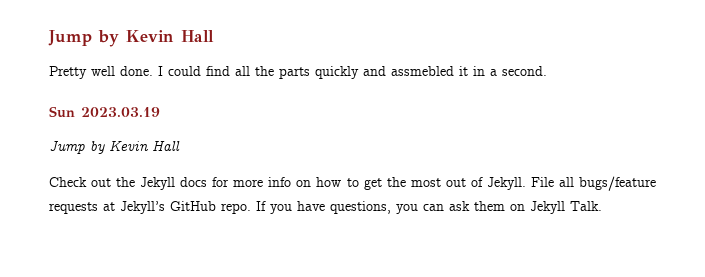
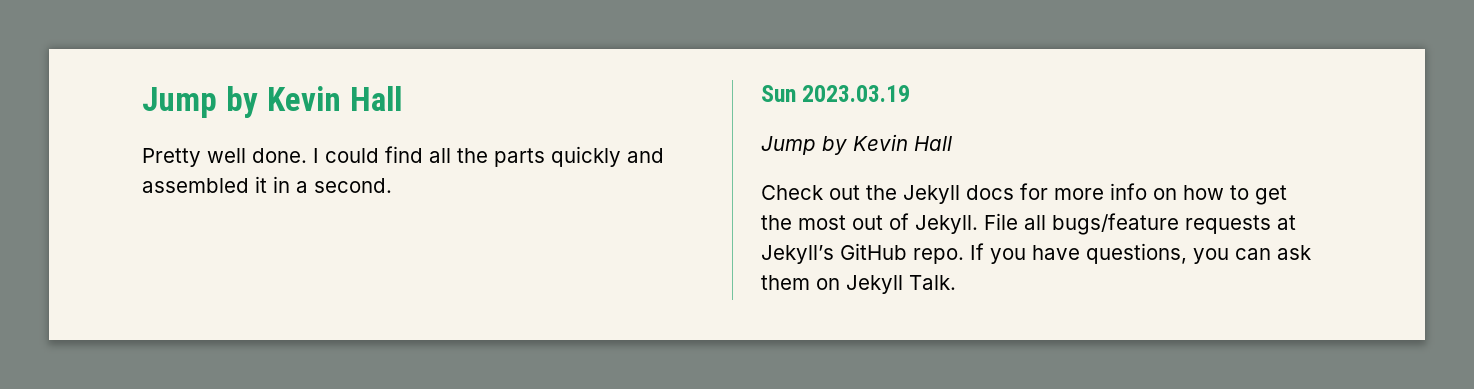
- I could find all the parts quickly and assmebled it in a second.
+ I could find all the parts quickly and assembled it in a second.

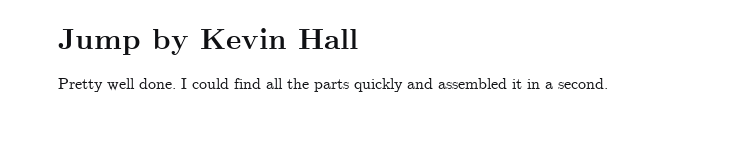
- Sun 2023.03.19
- Jump by Kevin Hall
- Check out the Jekyll docs for more info on how to get the most out of Jekyll. File all bugs/feature requests at Jekyll’s GitHub repo. If you have questions, you can ask them on Jekyll Talk.

